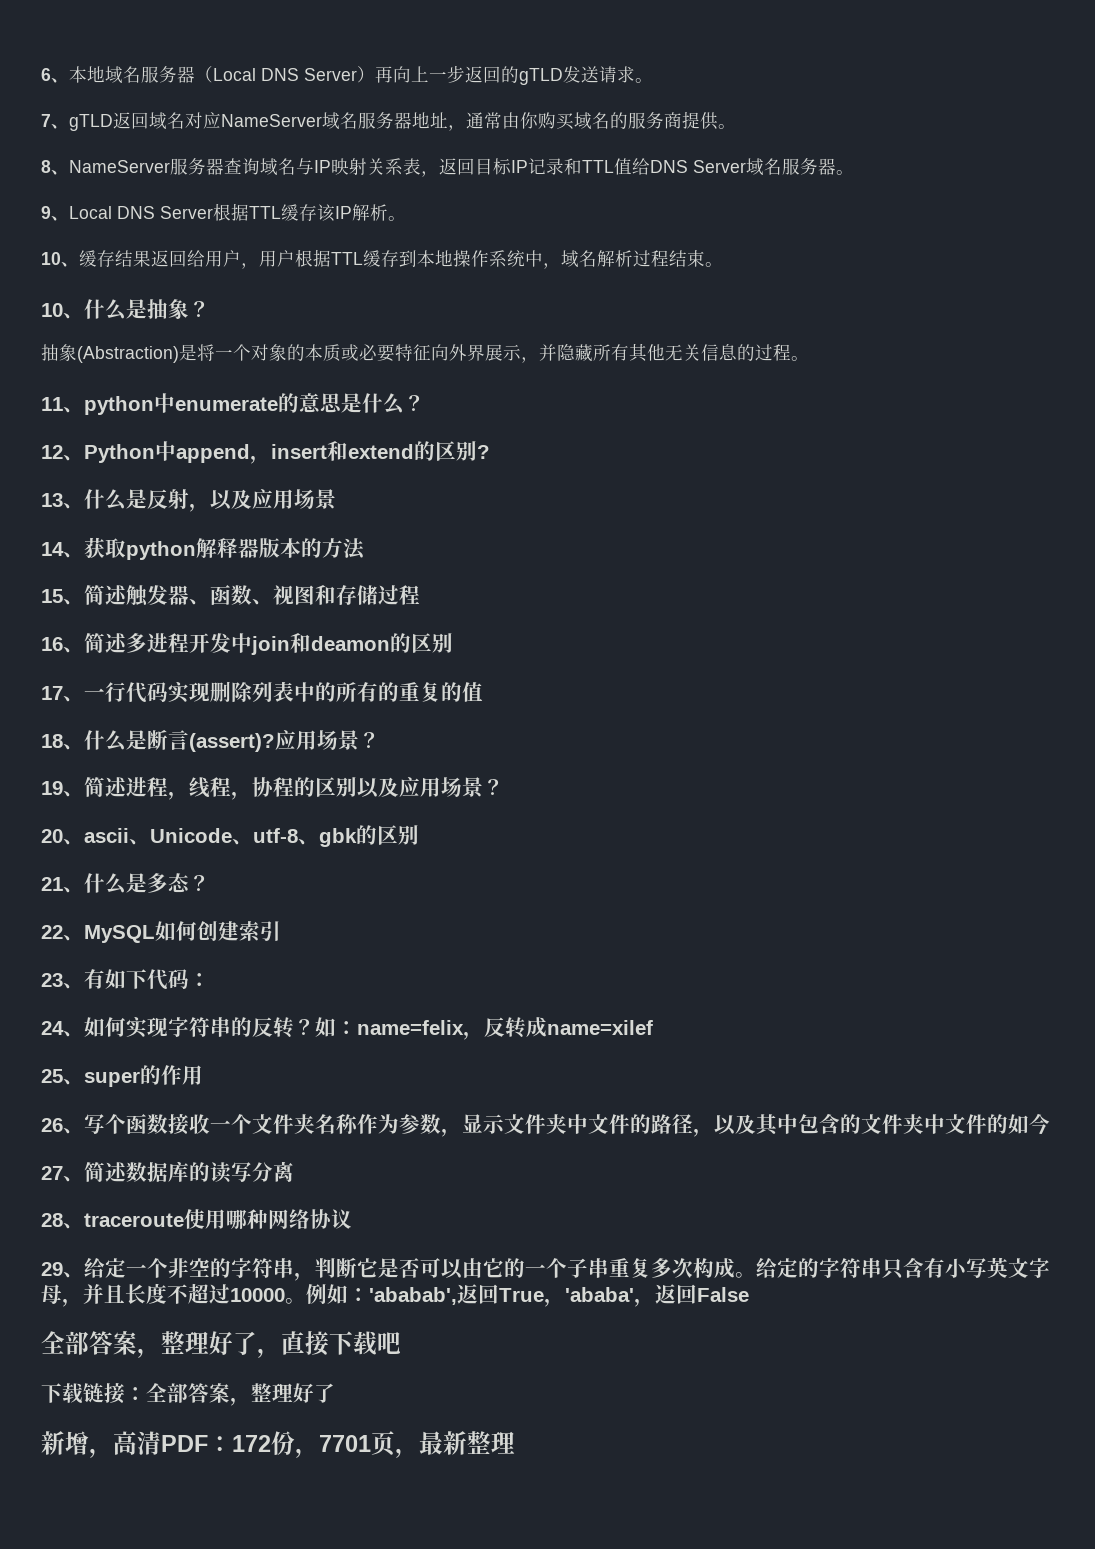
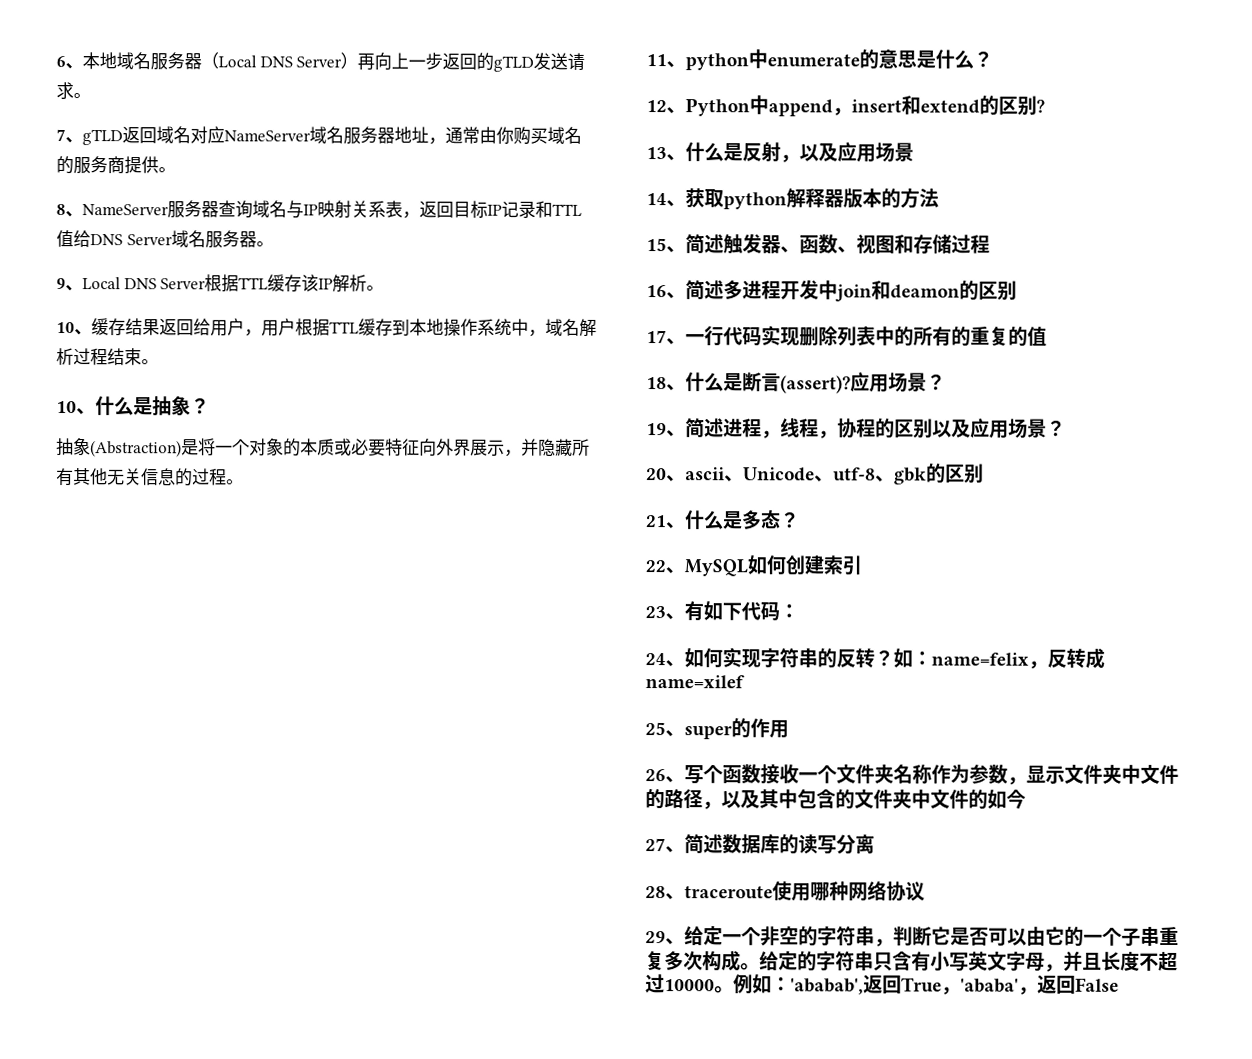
- 全部答案，整理好了，直接下载吧
- 下载链接：全部答案，整理好了
- 新增，高清PDF：172份，7701页，最新整理

